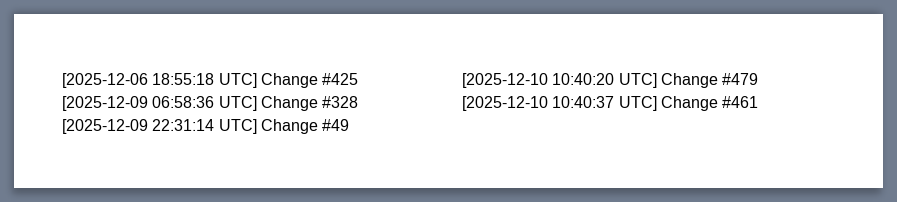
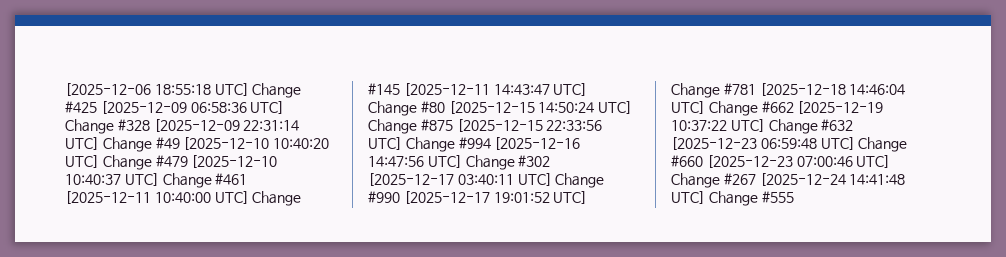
- [2025-12-06 18:55:18 UTC] Change #425 [2025-12-09 06:58:36 UTC] Change #328 [2025-12-09 22:31:14 UTC] Change #49 [2025-12-10 10:40:20 UTC] Change #479 [2025-12-10 10:40:37 UTC] Change #461
+ [2025-12-06 18:55:18 UTC] Change #425 [2025-12-09 06:58:36 UTC] Change #328 [2025-12-09 22:31:14 UTC] Change #49 [2025-12-10 10:40:20 UTC] Change #479 [2025-12-10 10:40:37 UTC] Change #461 [2025-12-11 10:40:00 UTC] Change #145 [2025-12-11 14:43:47 UTC] Change #80 [2025-12-15 14:50:24 UTC] Change #875 [2025-12-15 22:33:56 UTC] Change #994 [2025-12-16 14:47:56 UTC] Change #302 [2025-12-17 03:40:11 UTC] Change #990 [2025-12-17 19:01:52 UTC] Change #781 [2025-12-18 14:46:04 UTC] Change #662 [2025-12-19 10:37:22 UTC] Change #632 [2025-12-23 06:59:48 UTC] Change #660 [2025-12-23 07:00:46 UTC] Change #267 [2025-12-24 14:41:48 UTC] Change #555

